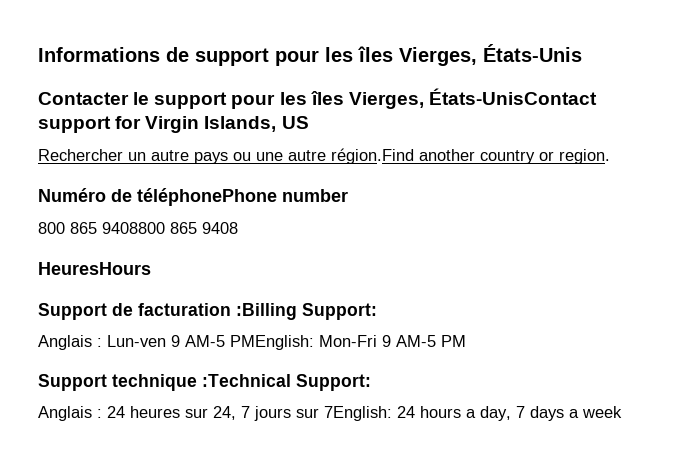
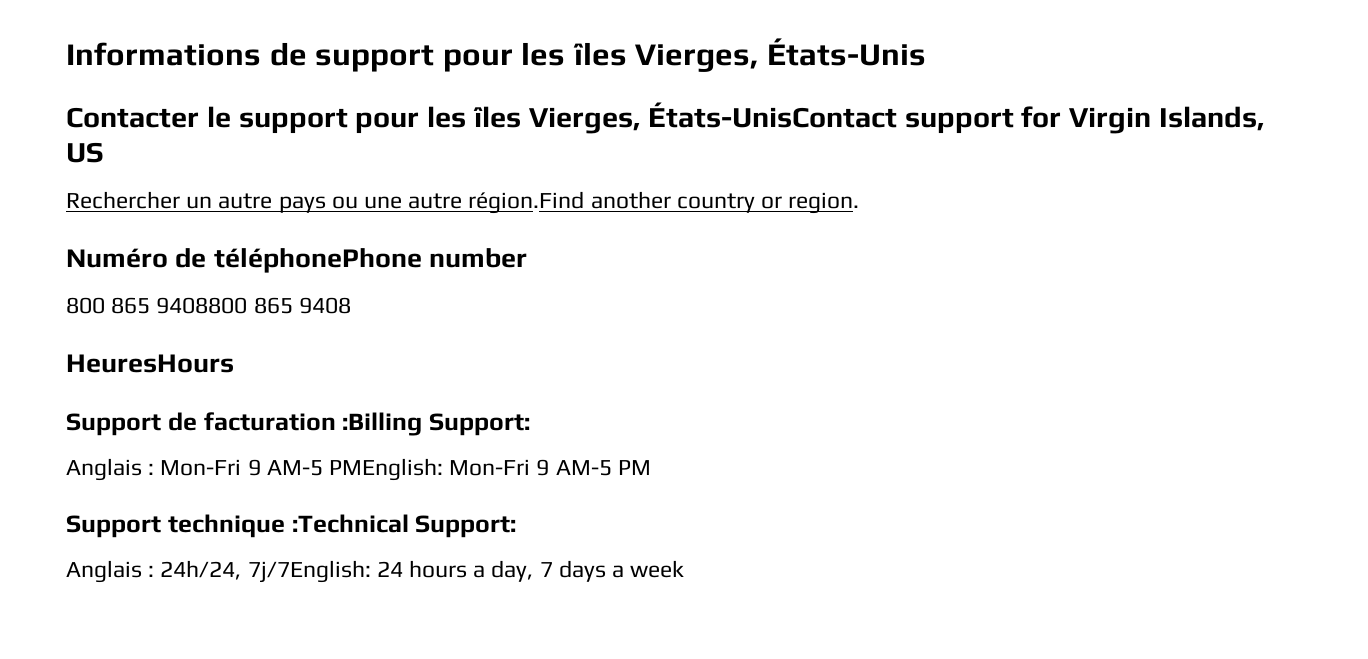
- Anglais : Lun-ven 9 AM-5 PMEnglish: Mon-Fri 9 AM-5 PM
+ Anglais : Mon-Fri 9 AM-5 PMEnglish: Mon-Fri 9 AM-5 PM
- Anglais : 24 heures sur 24, 7 jours sur 7English: 24 hours a day, 7 days a week
+ Anglais : 24h/24, 7j/7English: 24 hours a day, 7 days a week

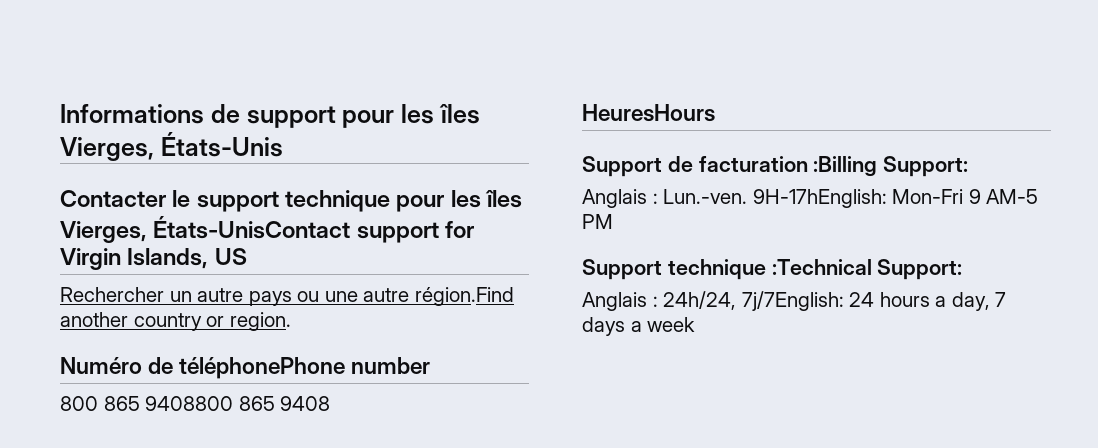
- Contacter le support pour les îles Vierges, États-UnisContact support for Virgin Islands, US
+ Contacter le support technique pour les îles Vierges, États-UnisContact support for Virgin Islands, US
- Anglais : Mon-Fri 9 AM-5 PMEnglish: Mon-Fri 9 AM-5 PM
+ Anglais : Lun.-ven. 9H-17hEnglish: Mon-Fri 9 AM-5 PM

